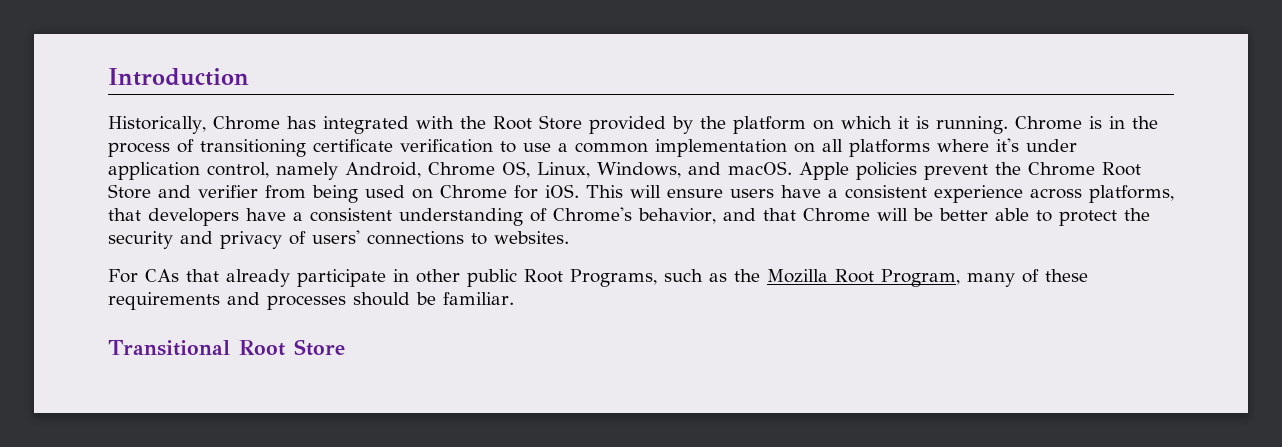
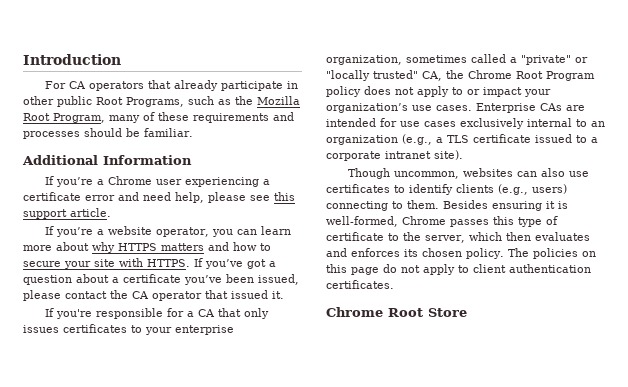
- Historically, Chrome has integrated with the Root Store provided by the platform on which it is running. Chrome is in the process of transitioning certificate verification to use a common implementation on all platforms where it's under application control, namely Android, Chrome OS, Linux, Windows, and macOS. Apple policies prevent the Chrome Root Store and verifier from being used on Chrome for iOS. This will ensure users have a consistent experience across platforms, that developers have a consistent understanding of Chrome's behavior, and that Chrome will be better able to protect the security and privacy of users' connections to websites.
- For CAs that already participate in other public Root Programs, such as the Mozilla Root Program, many of these requirements and processes should be familiar.
+ For CA operators that already participate in other public Root Programs, such as the Mozilla Root Program, many of these requirements and processes should be familiar.
- Transitional Root Store
+ Additional Information
+ If you’re a Chrome user experiencing a certificate error and need help, please see this support article.
+ If you’re a website operator, you can learn more about why HTTPS matters and how to secure your site with HTTPS. If you’ve got a question about a certificate you’ve been issued, please contact the CA operator that issued it.
+ If you're responsible for a CA that only issues certificates to your enterprise organization, sometimes called a "private" or "locally trusted" CA, the Chrome Root Program policy does not apply to or impact your organization’s use cases. Enterprise CAs are intended for use cases exclusively internal to an organization (e.g., a TLS certificate issued to a corporate intranet site).
+ Though uncommon, websites can also use certificates to identify clients (e.g., users) connecting to them. Besides ensuring it is well-formed, Chrome passes this type of certificate to the server, which then evaluates and enforces its chosen policy. The policies on this page do not apply to client authentication certificates.
+ Chrome Root Store

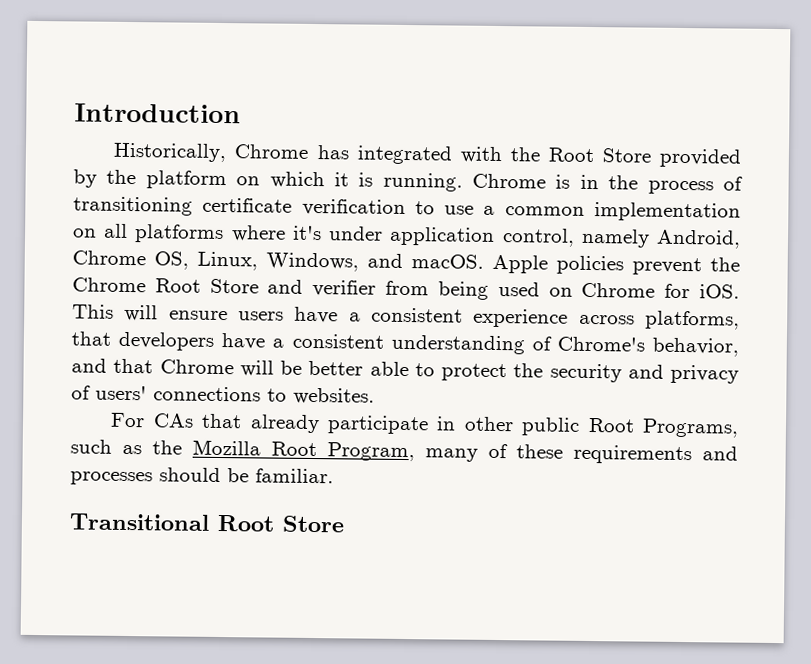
+ Historically, Chrome has integrated with the Root Store provided by the platform on which it is running. Chrome is in the process of transitioning certificate verification to use a common implementation on all platforms where it's under application control, namely Android, Chrome OS, Linux, Windows, and macOS. Apple policies prevent the Chrome Root Store and verifier from being used on Chrome for iOS. This will ensure users have a consistent experience across platforms, that developers have a consistent understanding of Chrome's behavior, and that Chrome will be better able to protect the security and privacy of users' connections to websites.
- For CA operators that already participate in other public Root Programs, such as the Mozilla Root Program, many of these requirements and processes should be familiar.
+ For CAs that already participate in other public Root Programs, such as the Mozilla Root Program, many of these requirements and processes should be familiar.
- Additional Information
- If you’re a Chrome user experiencing a certificate error and need help, please see this support article.
- If you’re a website operator, you can learn more about why HTTPS matters and how to secure your site with HTTPS. If you’ve got a question about a certificate you’ve been issued, please contact the CA operator that issued it.
- If you're responsible for a CA that only issues certificates to your enterprise organization, sometimes called a "private" or "locally trusted" CA, the Chrome Root Program policy does not apply to or impact your organization’s use cases. Enterprise CAs are intended for use cases exclusively internal to an organization (e.g., a TLS certificate issued to a corporate intranet site).
- Though uncommon, websites can also use certificates to identify clients (e.g., users) connecting to them. Besides ensuring it is well-formed, Chrome passes this type of certificate to the server, which then evaluates and enforces its chosen policy. The policies on this page do not apply to client authentication certificates.
- Chrome Root Store
+ Transitional Root Store

